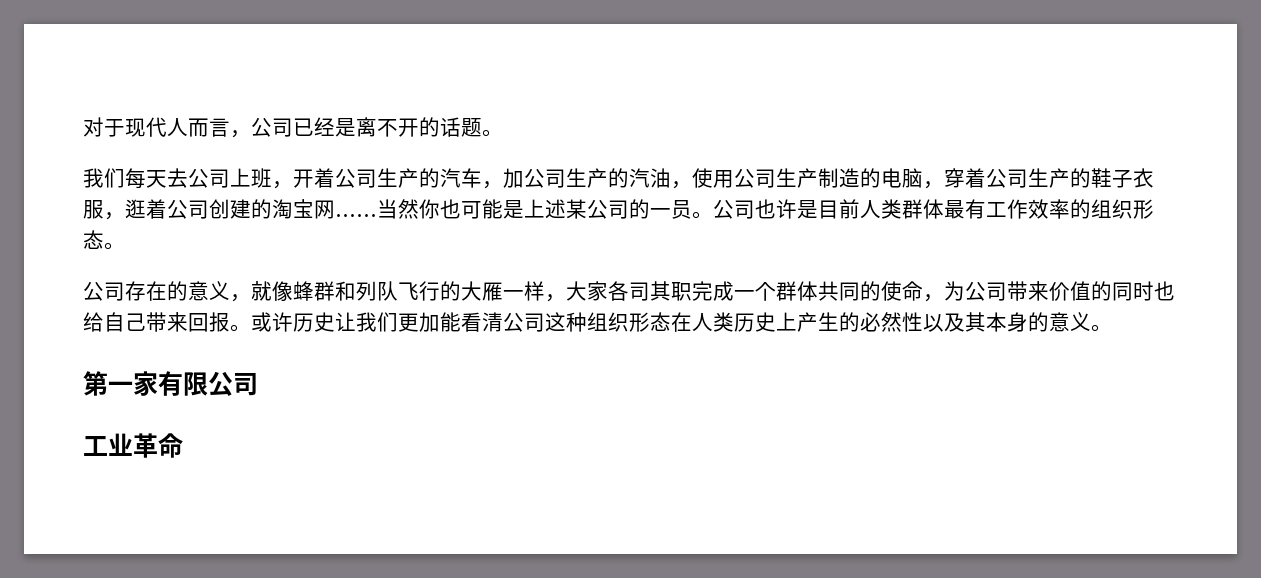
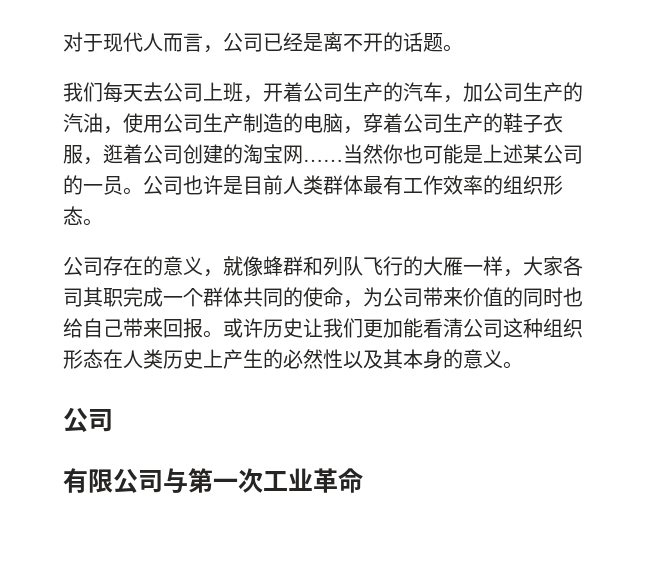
  或许历史让我们更加能看清公司这种组织形态在人类历史上产生的必然性以及其本身的意义。
- 第一家有限公司
- 工业革命
+ 公司
+ 有限公司与第一次工业革命

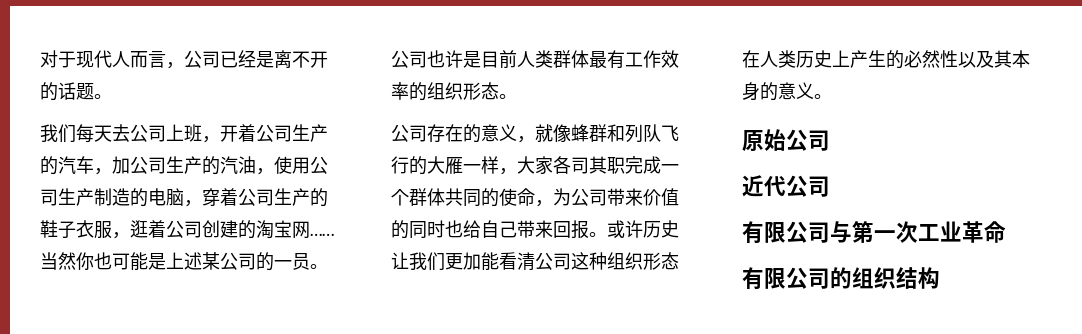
  或许历史让我们更加能看清公司这种组织形态在人类历史上产生的必然性以及其本身的意义。
- 公司
+ 原始公司
+ 近代公司
+ 有限公司的组织结构

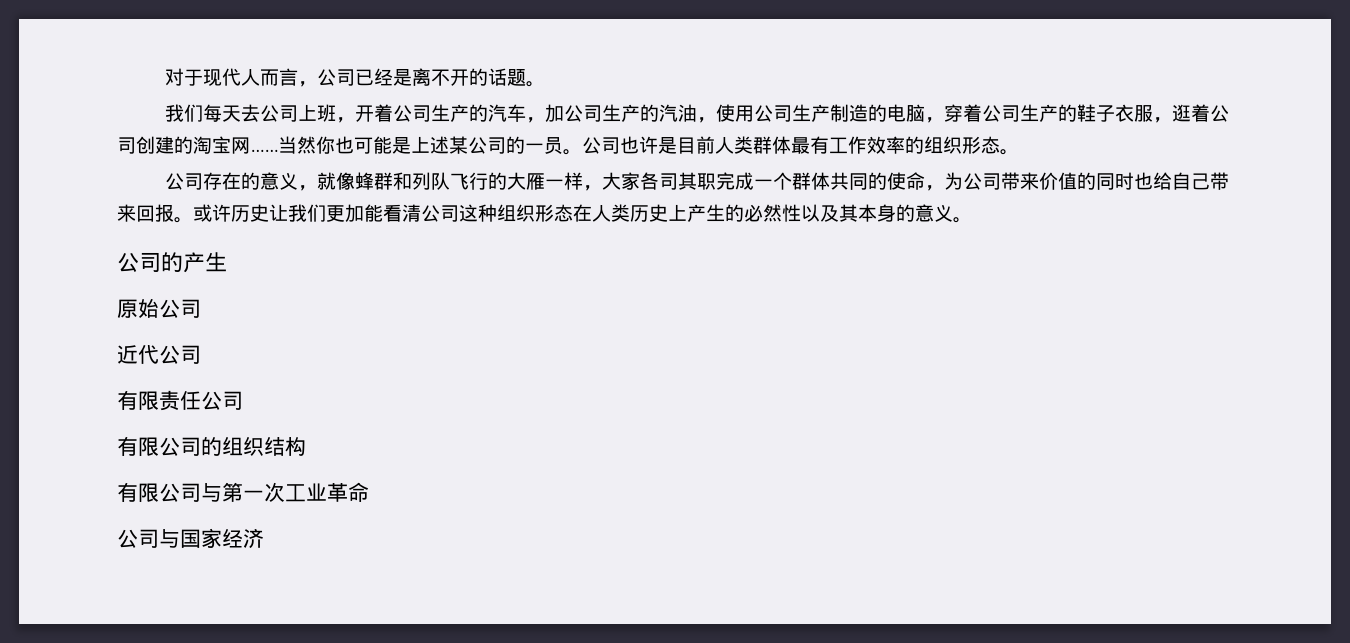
+ 公司的产生
+ 有限责任公司
+ 有限公司的组织结构
- 有限公司的组织结构
+ 公司与国家经济

